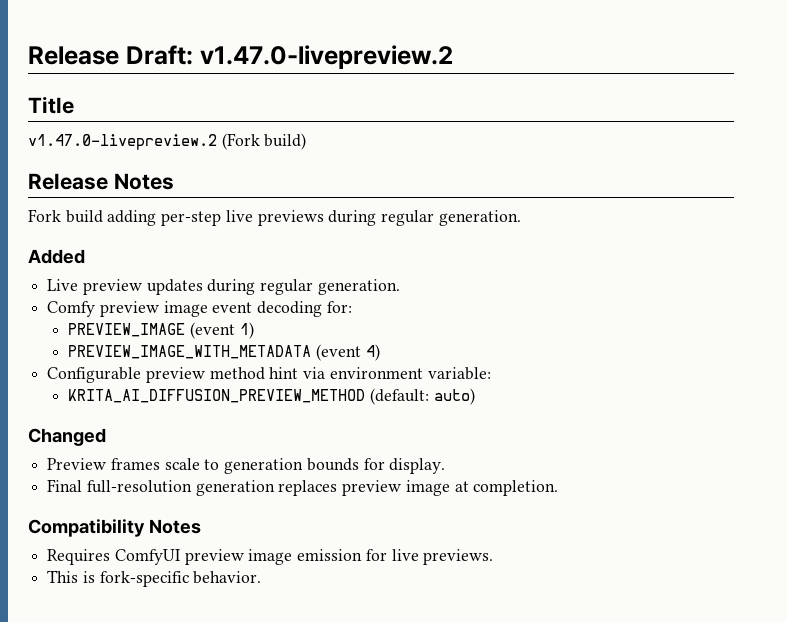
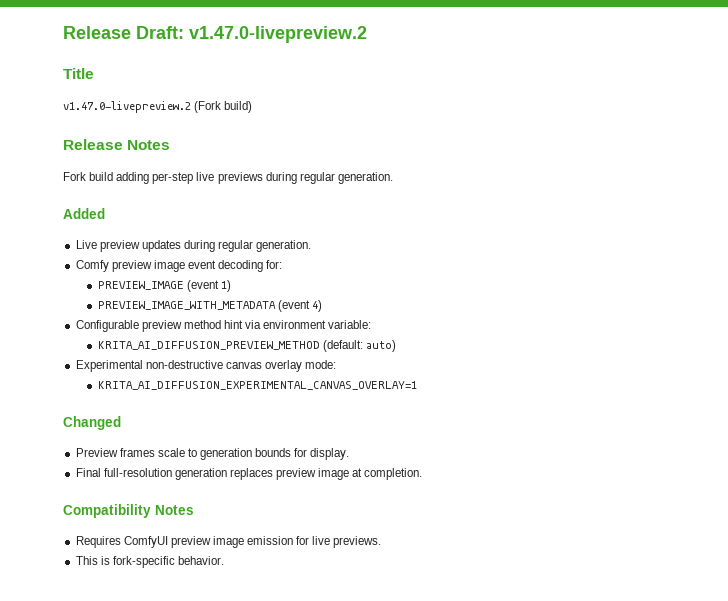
+ Experimental non-destructive canvas overlay mode:
+ KRITA_AI_DIFFUSION_EXPERIMENTAL_CANVAS_OVERLAY=1

